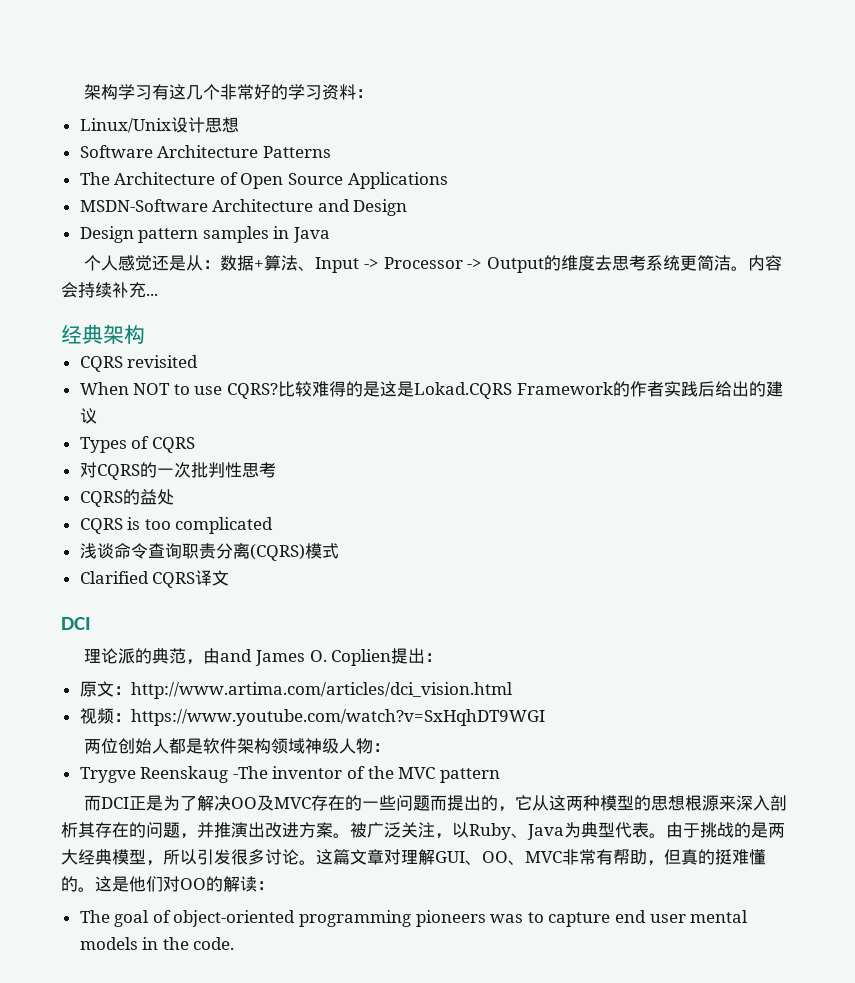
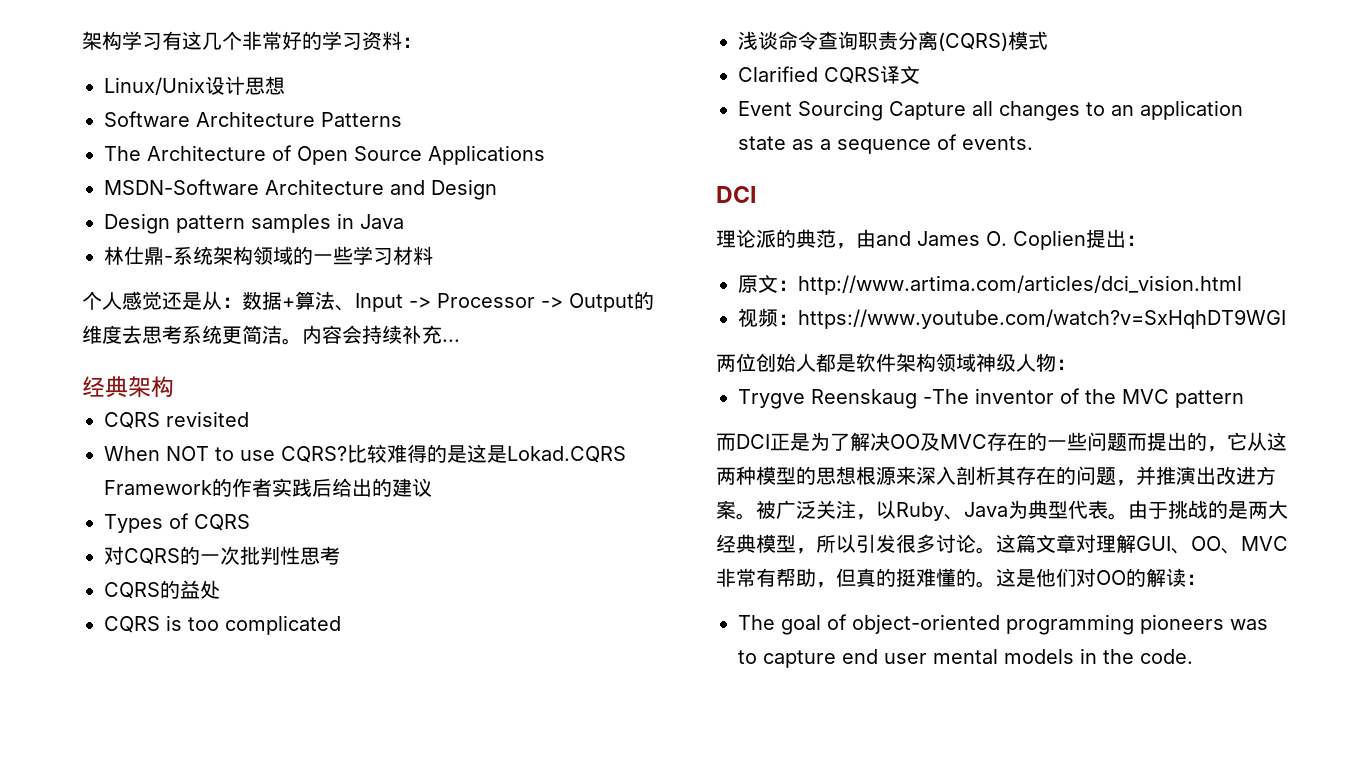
+ 林仕鼎-系统架构领域的一些学习材料
+ Event Sourcing Capture all changes to an application state as a sequence of events.

